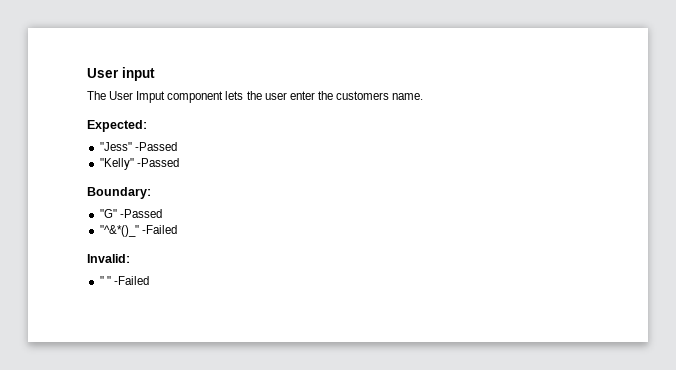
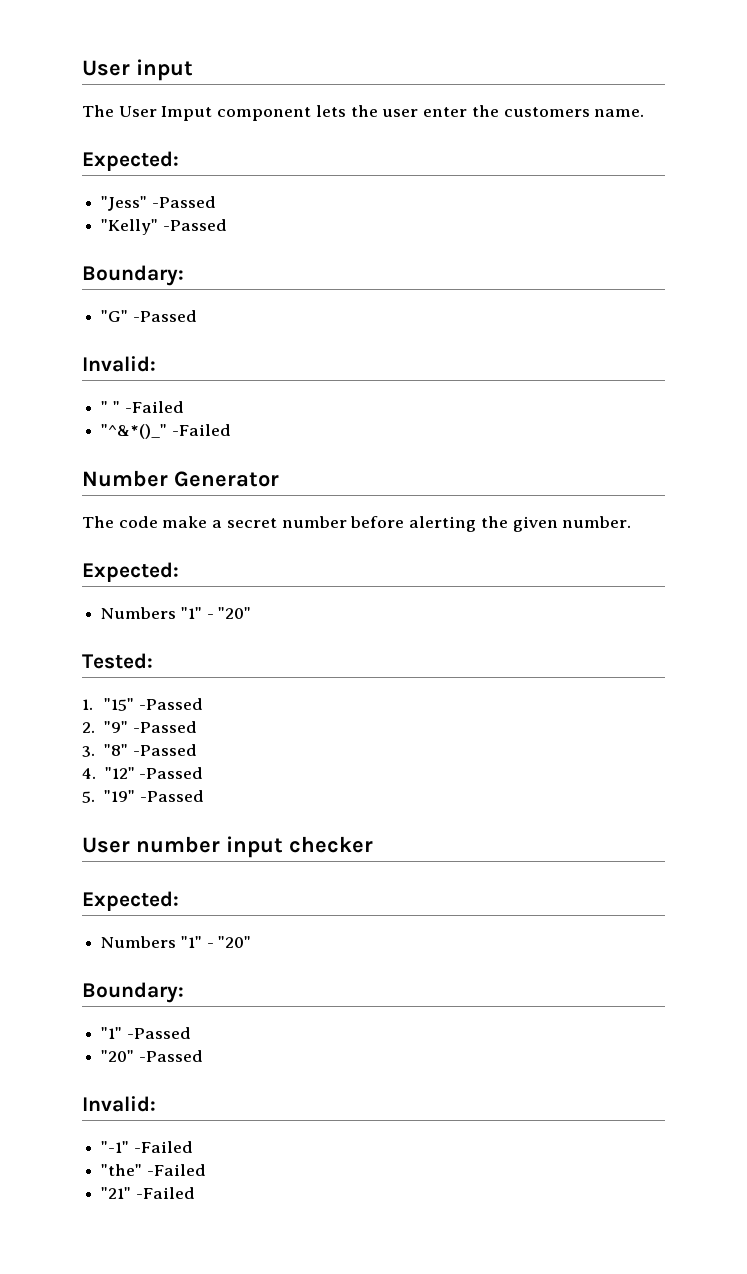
- "^&*()_" -Failed
+ "^&*()_" -Failed
+ Number Generator
+ The code make a secret number before alerting the given number.
+ Expected:
+ Numbers "1" - "20"
+ Tested:
+ 1. "15" -Passed
+ 2. "9" -Passed
+ 3. "8" -Passed
+ 4. "12" -Passed
+ 5. "19" -Passed
+ User number input checker
+ Expected:
+ Numbers "1" - "20"
+ Boundary:
+ "1" -Passed
+ "20" -Passed
+ Invalid:
+ "-1" -Failed
+ "the" -Failed
+ "21" -Failed

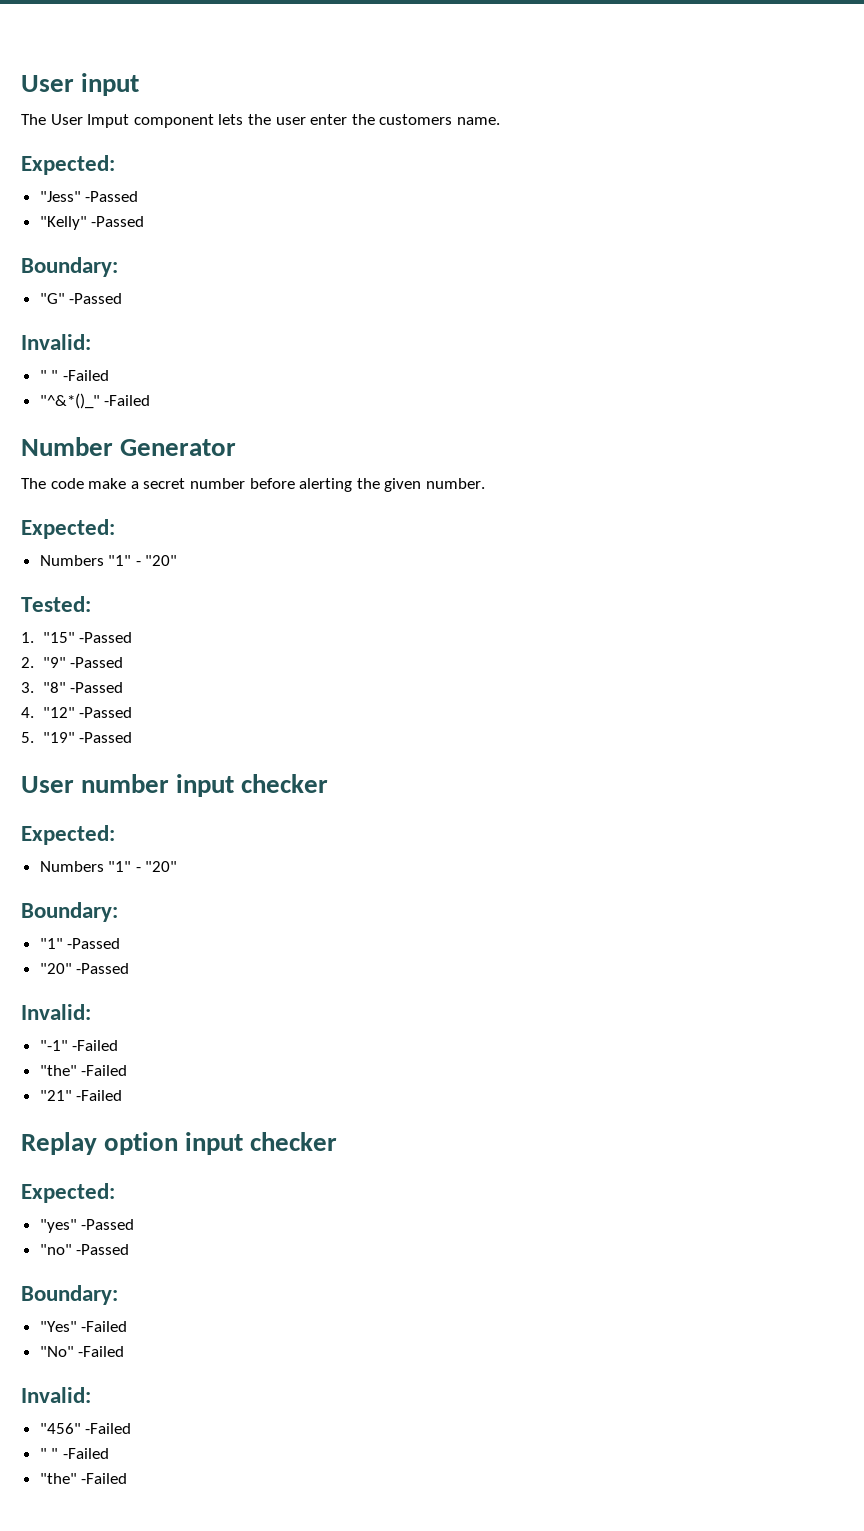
+ Replay option input checker
+ Expected:
+ "yes" -Passed
+ "no" -Passed
+ Boundary:
+ "Yes" -Failed
+ "No" -Failed
+ Invalid:
+ "456" -Failed
+ " " -Failed
+ "the" -Failed

